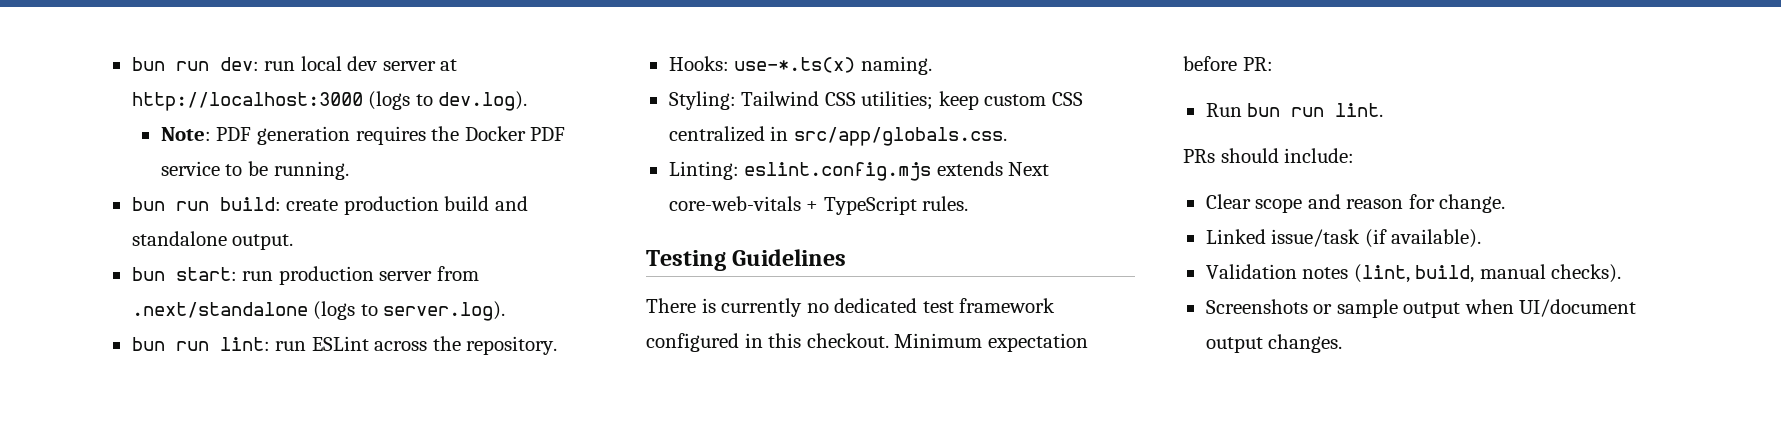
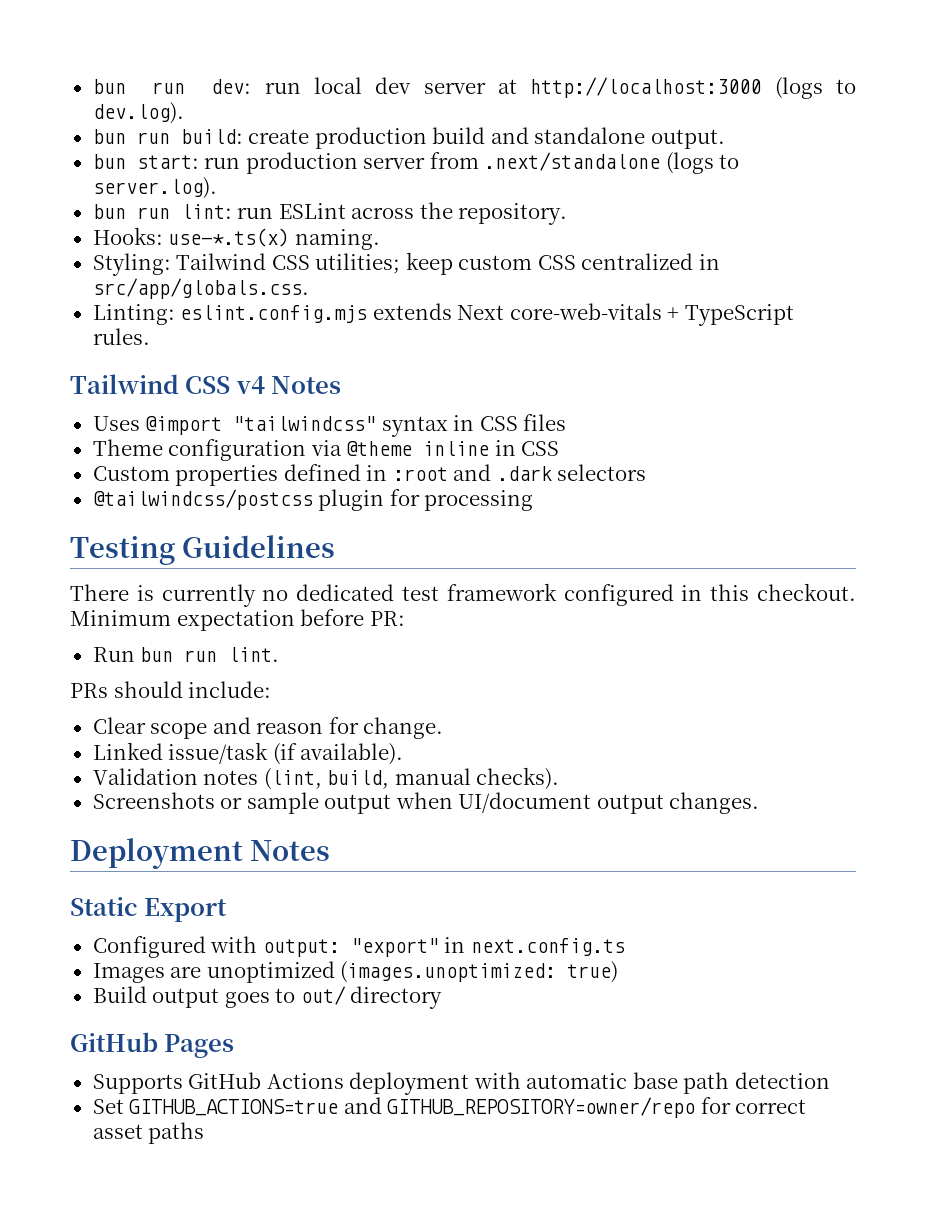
- Note: PDF generation requires the Docker PDF service to be running.
+ Tailwind CSS v4 Notes
+ Uses @import "tailwindcss" syntax in CSS files
+ Theme configuration via @theme inline in CSS
+ Custom properties defined in :root and .dark selectors
+ @tailwindcss/postcss plugin for processing
+ Deployment Notes
+ Static Export
+ Configured with output: "export" in next.config.ts
+ Images are unoptimized (images.unoptimized: true)
+ Build output goes to out/ directory
+ GitHub Pages
+ Supports GitHub Actions deployment with automatic base path detection
+ Set GITHUB_ACTIONS=true and GITHUB_REPOSITORY=owner/repo for correct asset paths

